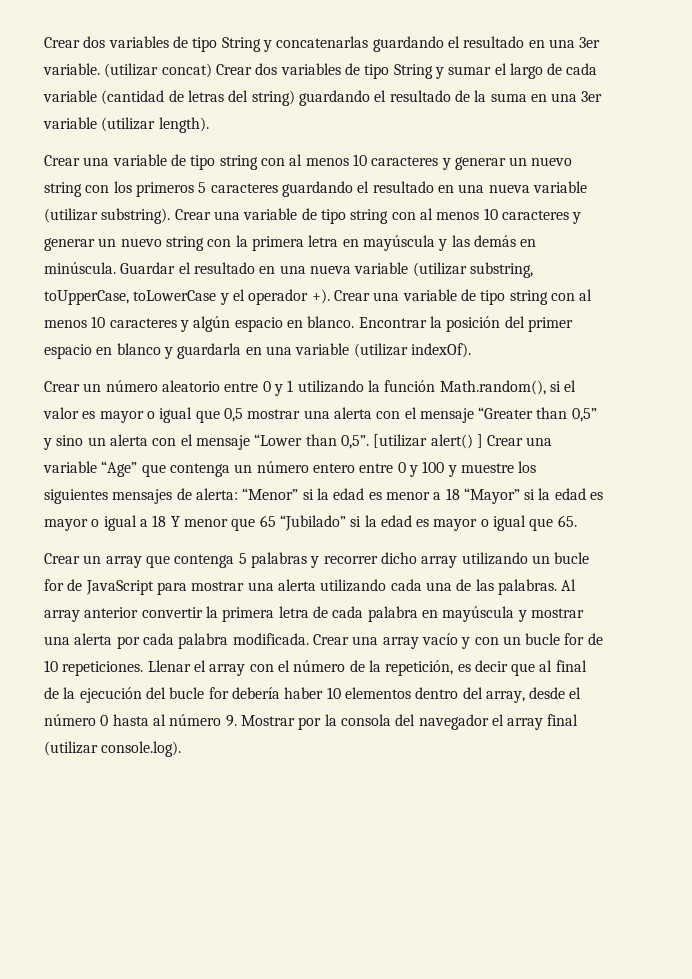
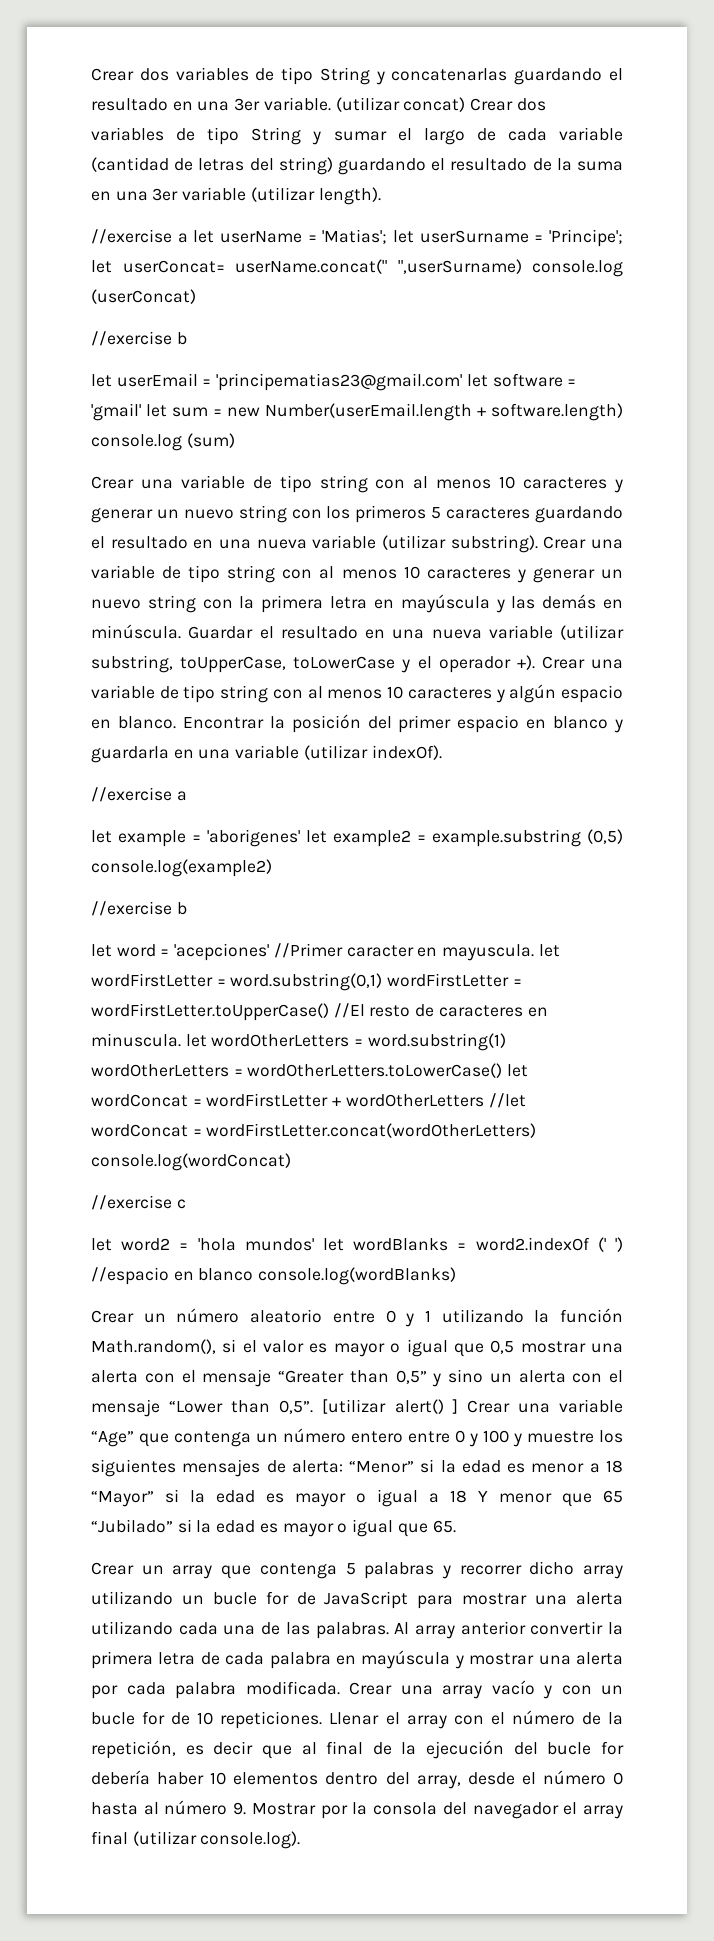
+ //exercise a let userName = 'Matias'; let userSurname = 'Principe'; let userConcat= userName.concat(" ",userSurname) console.log (userConcat)
+ //exercise b
+ let userEmail = 'principematias23@gmail.com' let software = 'gmail' let sum = new Number(userEmail.length + software.length) console.log (sum)
  Encontrar la posición del primer espacio en blanco y guardarla en una variable (utilizar indexOf).
+ //exercise a
+ let example = 'aborigenes' let example2 = example.substring (0,5) console.log(example2)
+ //exercise b
+ let word = 'acepciones' //Primer caracter en mayuscula. let wordFirstLetter = word.substring(0,1) wordFirstLetter = wordFirstLetter.toUpperCase() //El resto de caracteres en minuscula. let wordOtherLetters = word.substring(1) wordOtherLetters = wordOtherLetters.toLowerCase() let wordConcat = wordFirstLetter + wordOtherLetters //let wordConcat = wordFirstLetter.concat(wordOtherLetters) console.log(wordConcat)
+ //exercise c
+ let word2 = 'hola mundos' let wordBlanks = word2.indexOf (' ') //espacio en blanco console.log(wordBlanks)

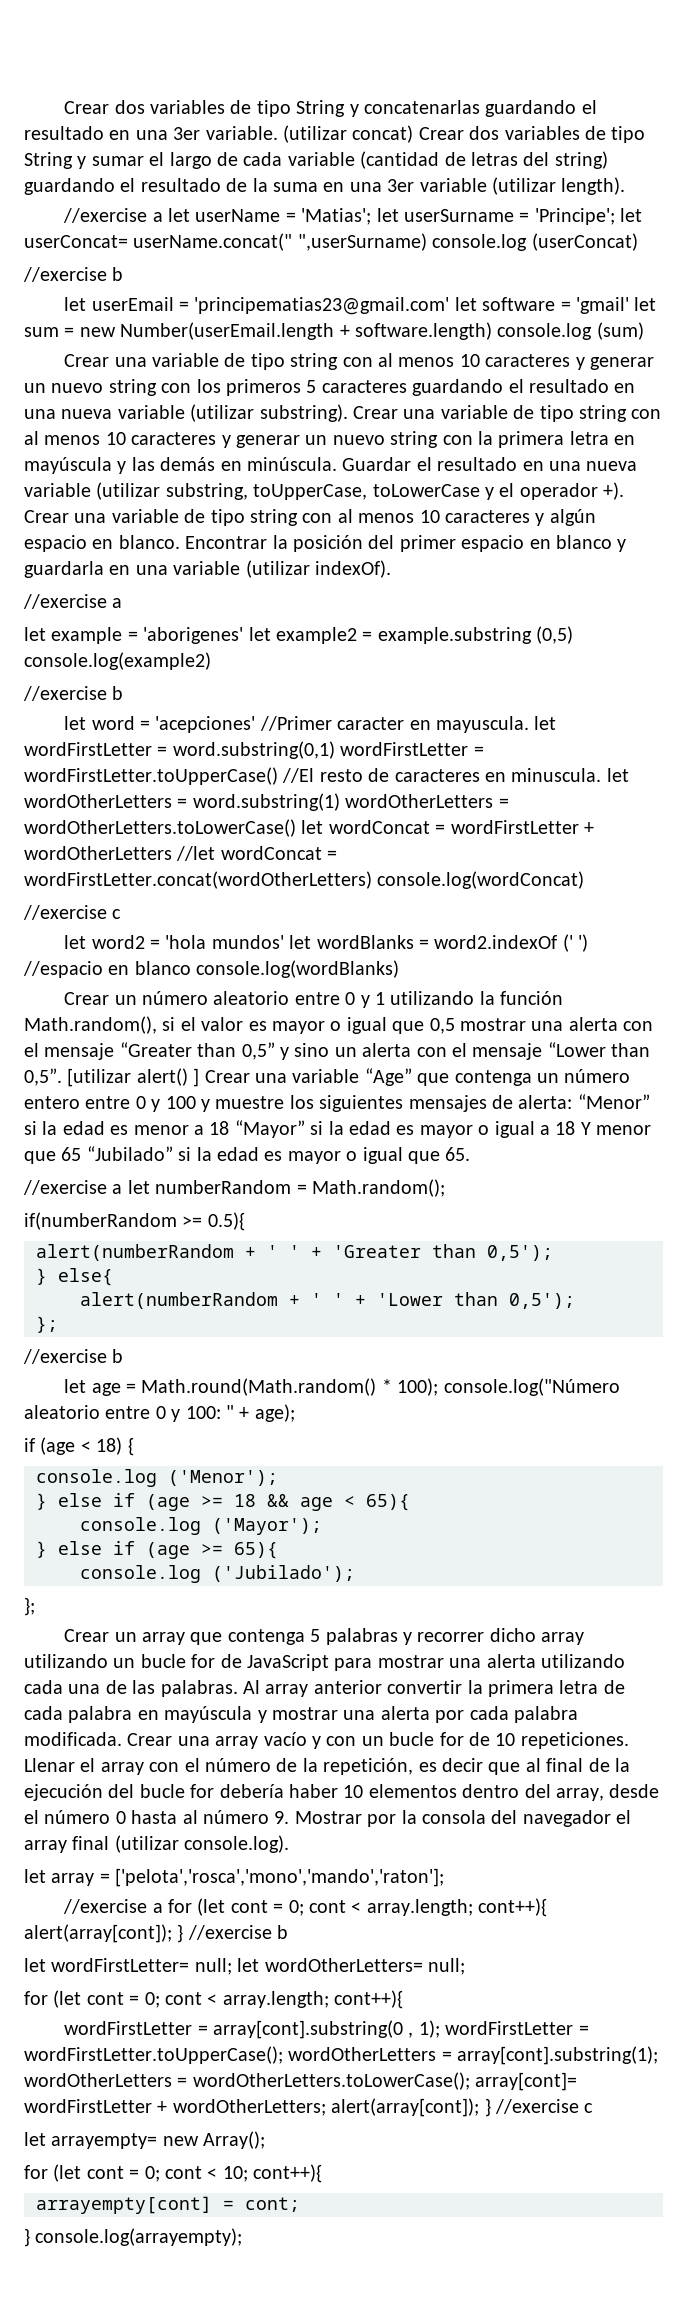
+ //exercise a let numberRandom = Math.random();
+ if(numberRandom >= 0.5){
+ alert(numberRandom + ' ' + 'Greater than 0,5');
+ } else{
+ alert(numberRandom + ' ' + 'Lower than 0,5');
+ };
+ //exercise b
+ let age = Math.round(Math.random() * 100); console.log("Número aleatorio entre 0 y 100: " + age);
+ if (age < 18) {
+ console.log ('Menor');
+ } else if (age >= 18 && age < 65){
+ console.log ('Mayor');
+ } else if (age >= 65){
+ console.log ('Jubilado');
+ };
+ let array = ['pelota','rosca','mono','mando','raton'];
+ //exercise a for (let cont = 0; cont < array.length; cont++){ alert(array[cont]); } //exercise b
+ let wordFirstLetter= null; let wordOtherLetters= null;
+ for (let cont = 0; cont < array.length; cont++){
+ wordFirstLetter = array[cont].substring(0 , 1); wordFirstLetter = wordFirstLetter.toUpperCase(); wordOtherLetters = array[cont].substring(1); wordOtherLetters = wordOtherLetters.toLowerCase(); array[cont]= wordFirstLetter + wordOtherLetters; alert(array[cont]); } //exercise c
+ let arrayempty= new Array();
+ for (let cont = 0; cont < 10; cont++){
+ arrayempty[cont] = cont;
+ } console.log(arrayempty);

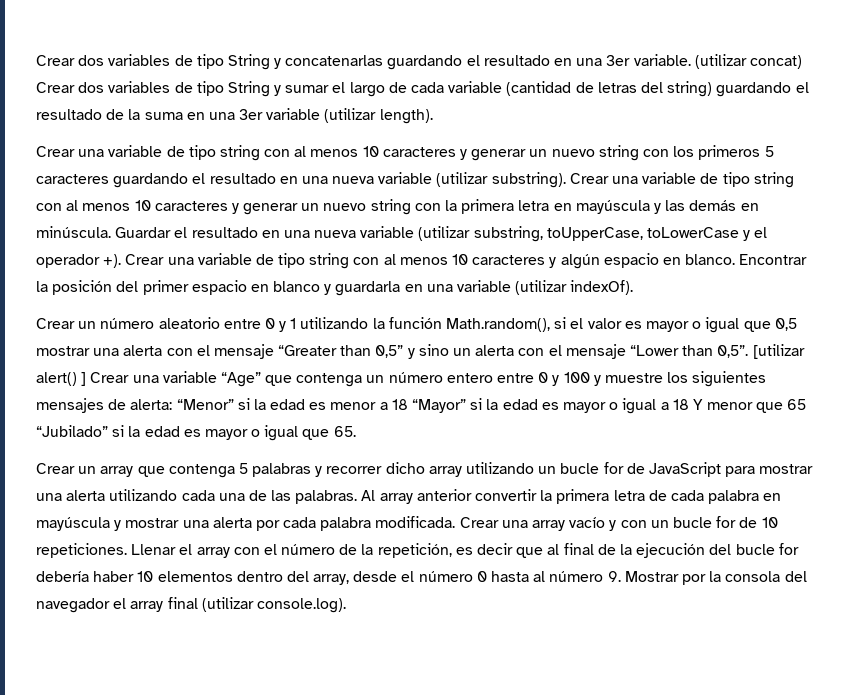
- //exercise a let userName = 'Matias'; let userSurname = 'Principe'; let userConcat= userName.concat(" ",userSurname) console.log (userConcat)
- //exercise b
- let userEmail = 'principematias23@gmail.com' let software = 'gmail' let sum = new Number(userEmail.length + software.length) console.log (sum)
  Encontrar la posición del primer espacio en blanco y guardarla en una variable (utilizar indexOf).
- //exercise a
- let example = 'aborigenes' let example2 = example.substring (0,5) console.log(example2)
- //exercise b
- let word = 'acepciones' //Primer caracter en mayuscula. let wordFirstLetter = word.substring(0,1) wordFirstLetter = wordFirstLetter.toUpperCase() //El resto de caracteres en minuscula. let wordOtherLetters = word.substring(1) wordOtherLetters = wordOtherLetters.toLowerCase() let wordConcat = wordFirstLetter + wordOtherLetters //let wordConcat = wordFirstLetter.concat(wordOtherLetters) console.log(wordConcat)
- //exercise c
- let word2 = 'hola mundos' let wordBlanks = word2.indexOf (' ') //espacio en blanco console.log(wordBlanks)
- //exercise a let numberRandom = Math.random();
- if(numberRandom >= 0.5){
- alert(numberRandom + ' ' + 'Greater than 0,5');
- } else{
- alert(numberRandom + ' ' + 'Lower than 0,5');
- };
- //exercise b
- let age = Math.round(Math.random() * 100); console.log("Número aleatorio entre 0 y 100: " + age);
- if (age < 18) {
- console.log ('Menor');
- } else if (age >= 18 && age < 65){
- console.log ('Mayor');
- } else if (age >= 65){
- console.log ('Jubilado');
- };
- let array = ['pelota','rosca','mono','mando','raton'];
- //exercise a for (let cont = 0; cont < array.length; cont++){ alert(array[cont]); } //exercise b
- let wordFirstLetter= null; let wordOtherLetters= null;
- for (let cont = 0; cont < array.length; cont++){
- wordFirstLetter = array[cont].substring(0 , 1); wordFirstLetter = wordFirstLetter.toUpperCase(); wordOtherLetters = array[cont].substring(1); wordOtherLetters = wordOtherLetters.toLowerCase(); array[cont]= wordFirstLetter + wordOtherLetters; alert(array[cont]); } //exercise c
- let arrayempty= new Array();
- for (let cont = 0; cont < 10; cont++){
- arrayempty[cont] = cont;
- } console.log(arrayempty);

